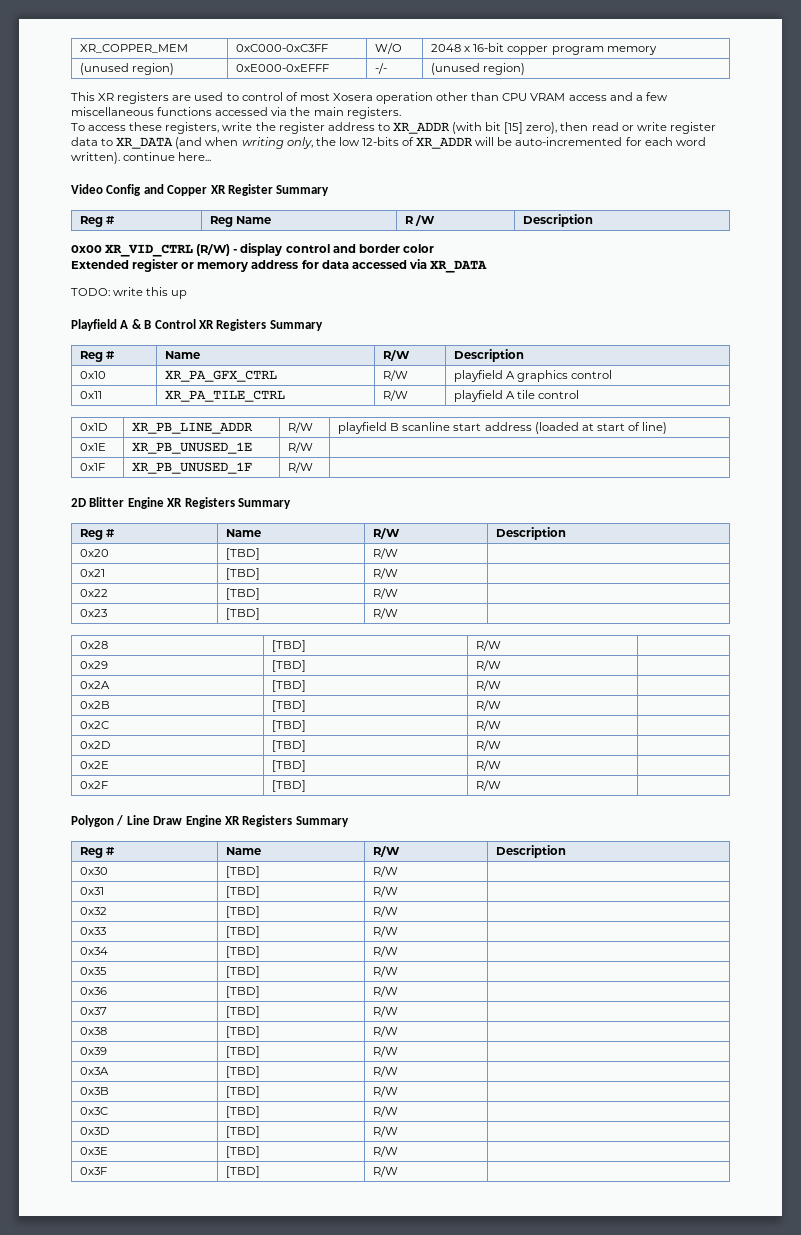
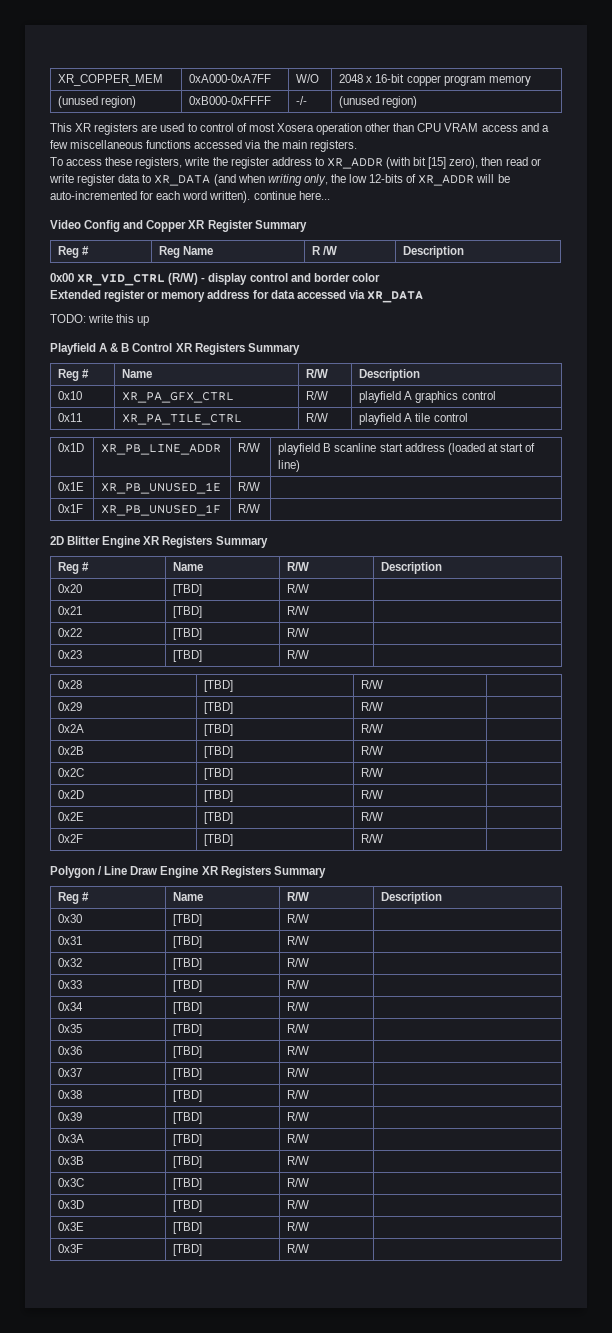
- XR_COPPER_MEM | 0xC000-0xC3FF | W/O | 2048 x 16-bit copper program memory
+ XR_COPPER_MEM | 0xA000-0xA7FF | W/O | 2048 x 16-bit copper program memory
- (unused region) | 0xE000-0xEFFF | -/- | (unused region)
+ (unused region) | 0xB000-0xFFFF | -/- | (unused region)

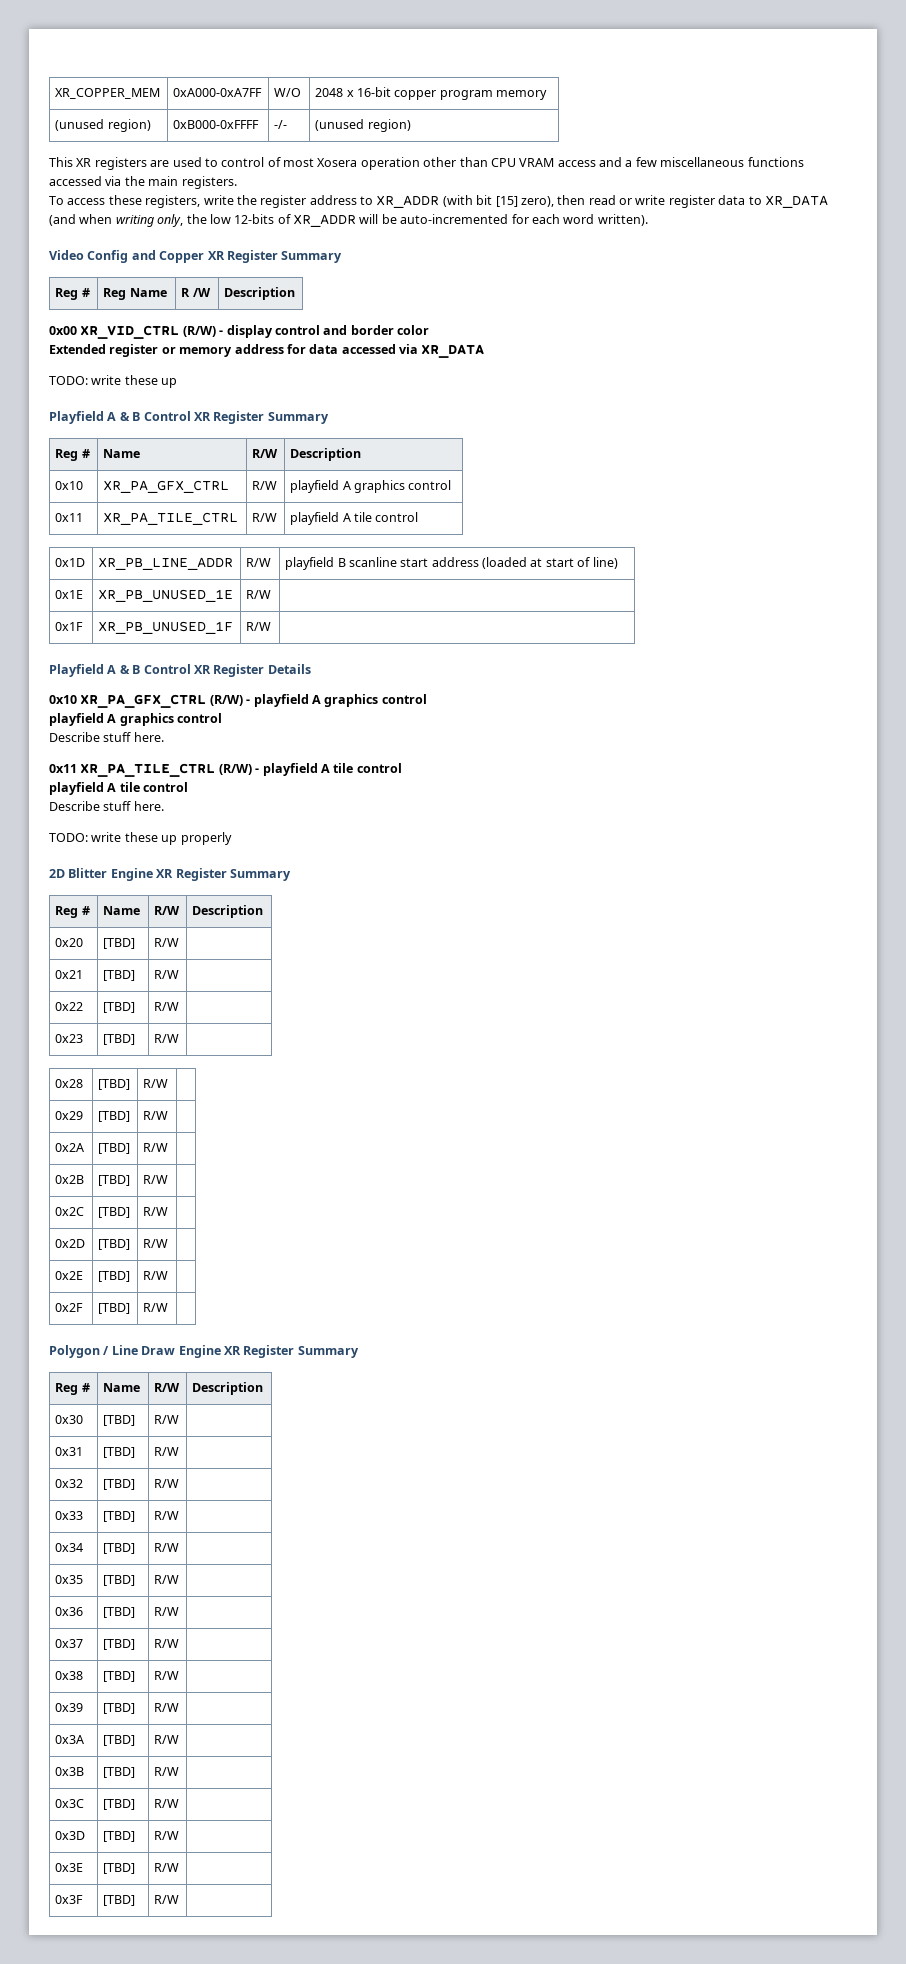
- To access these registers, write the register address to XR_ADDR (with bit [15] zero), then read or write register data to XR_DATA (and when writing only, the low 12-bits of XR_ADDR will be auto-incremented for each word written). continue here...
+ To access these registers, write the register address to XR_ADDR (with bit [15] zero), then read or write register data to XR_DATA (and when writing only, the low 12-bits of XR_ADDR will be auto-incremented for each word written).
  Extended register or memory address for data accessed via XR_DATA
- TODO: write this up
+ TODO: write these up
- Playfield A & B Control XR Registers Summary
+ Playfield A & B Control XR Register Summary
+ Playfield A & B Control XR Register Details
+ 0x10 XR_PA_GFX_CTRL (R/W) - playfield A graphics control
+ playfield A graphics control
+ Describe stuff here.
+ 0x11 XR_PA_TILE_CTRL (R/W) - playfield A tile control
+ playfield A tile control
+ Describe stuff here.
+ TODO: write these up properly
- 2D Blitter Engine XR Registers Summary
+ 2D Blitter Engine XR Register Summary
- Polygon / Line Draw Engine XR Registers Summary
+ Polygon / Line Draw Engine XR Register Summary

